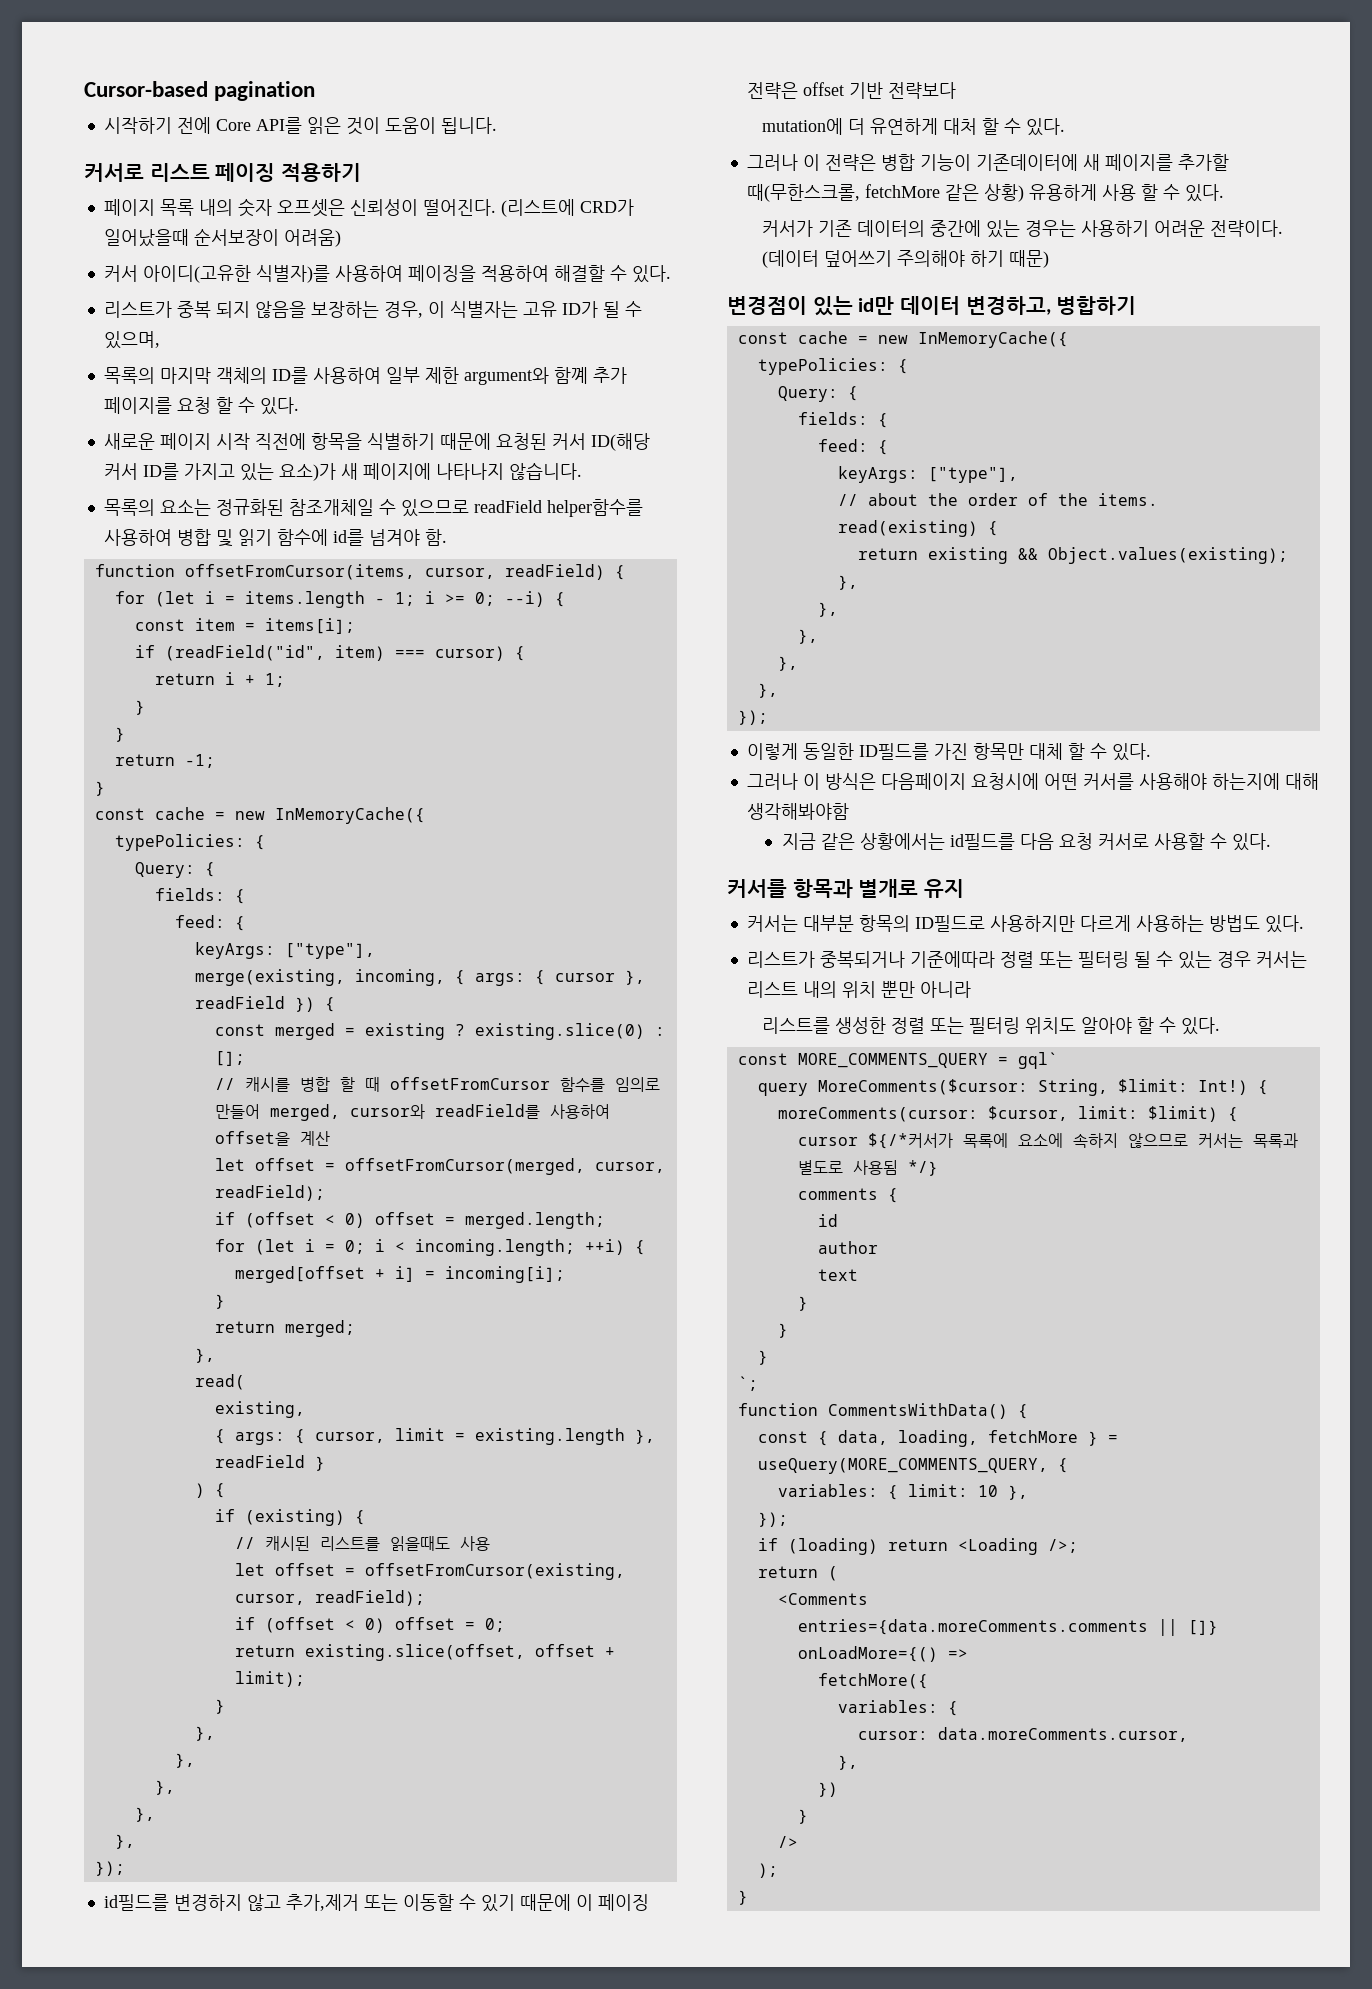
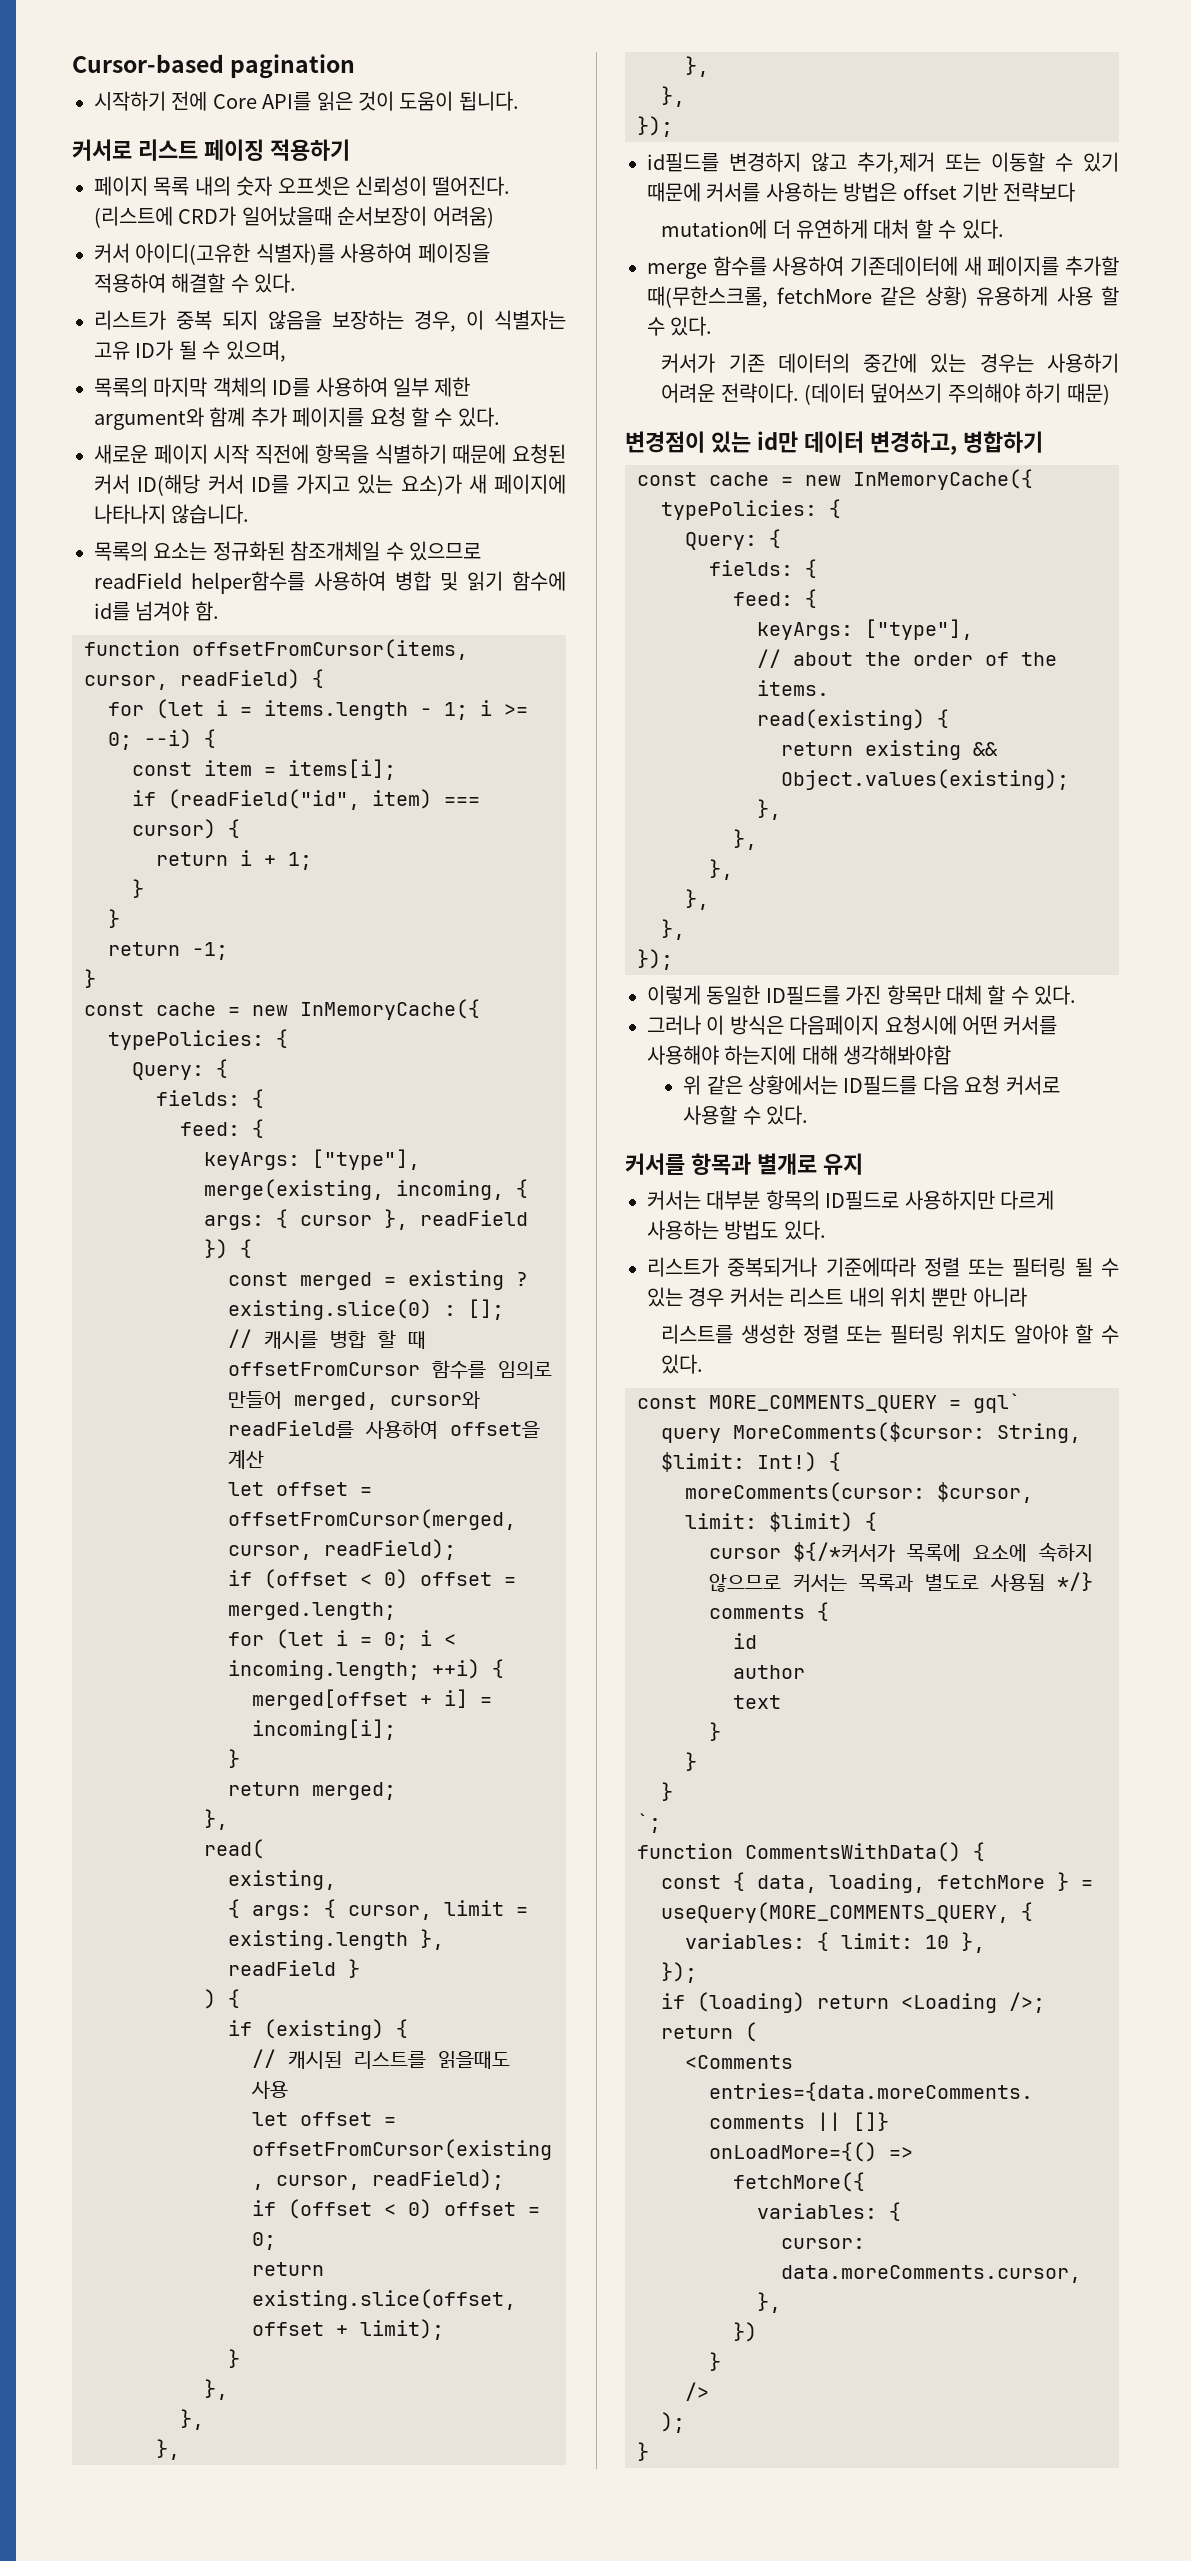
- id필드를 변경하지 않고 추가,제거 또는 이동할 수 있기 때문에 이 페이징 전략은 offset 기반 전략보다
+ id필드를 변경하지 않고 추가,제거 또는 이동할 수 있기 때문에 커서를 사용하는 방법은 offset 기반 전략보다
- 그러나 이 전략은 병합 기능이 기존데이터에 새 페이지를 추가할 때(무한스크롤, fetchMore 같은 상황) 유용하게 사용 할 수 있다.
+ merge 함수를 사용하여 기존데이터에 새 페이지를 추가할 때(무한스크롤, fetchMore 같은 상황) 유용하게 사용 할 수 있다.
- 지금 같은 상황에서는 id필드를 다음 요청 커서로 사용할 수 있다.
+ 위 같은 상황에서는 ID필드를 다음 요청 커서로 사용할 수 있다.

